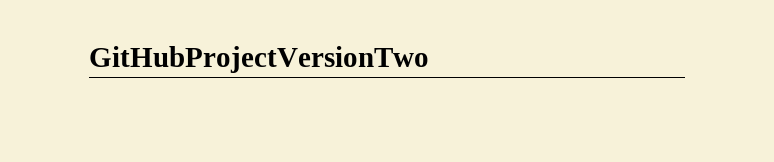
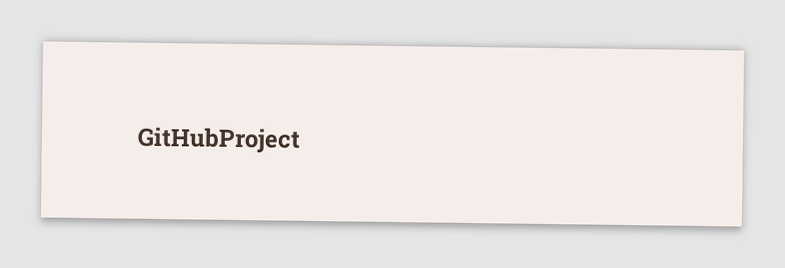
- GitHubProjectVersionTwo
+ GitHubProject

